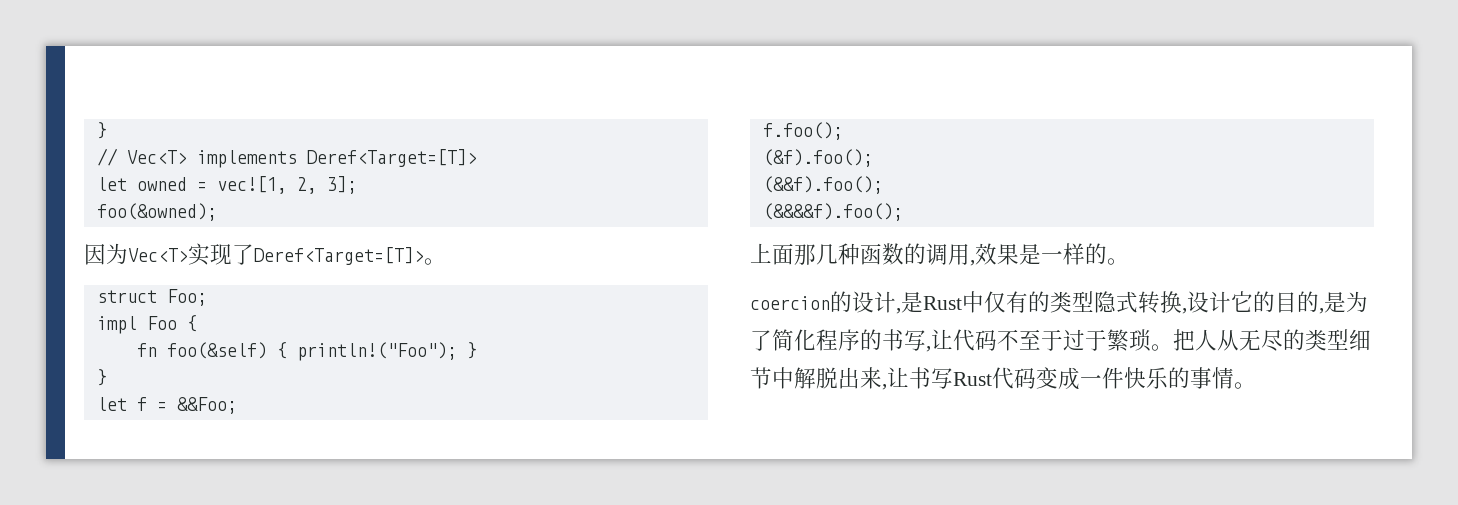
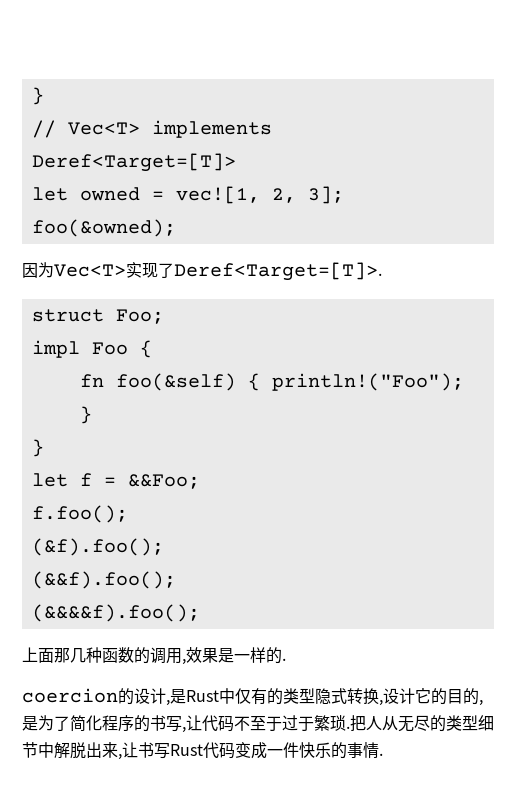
- 因为Vec<T>实现了Deref<Target=[T]>。
+ 因为Vec<T>实现了Deref<Target=[T]>.
- 上面那几种函数的调用,效果是一样的。
+ 上面那几种函数的调用,效果是一样的.
- coercion的设计,是Rust中仅有的类型隐式转换,设计它的目的,是为了简化程序的书写,让代码不至于过于繁琐。
+ coercion的设计,是Rust中仅有的类型隐式转换,设计它的目的,是为了简化程序的书写,让代码不至于过于繁琐.
- 把人从无尽的类型细节中解脱出来,让书写Rust代码变成一件快乐的事情。
+ 把人从无尽的类型细节中解脱出来,让书写Rust代码变成一件快乐的事情.

